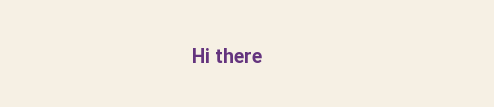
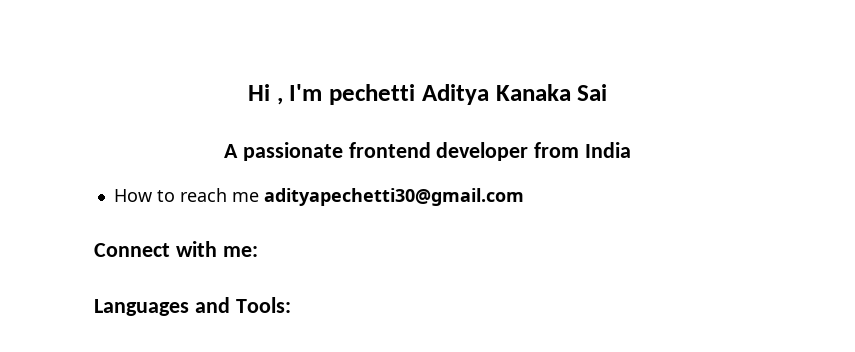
- Hi there
+ Hi , I'm pechetti Aditya Kanaka Sai
+ A passionate frontend developer from India
+ How to reach me adityapechetti30@gmail.com
+ Connect with me:
+ Languages and Tools:

